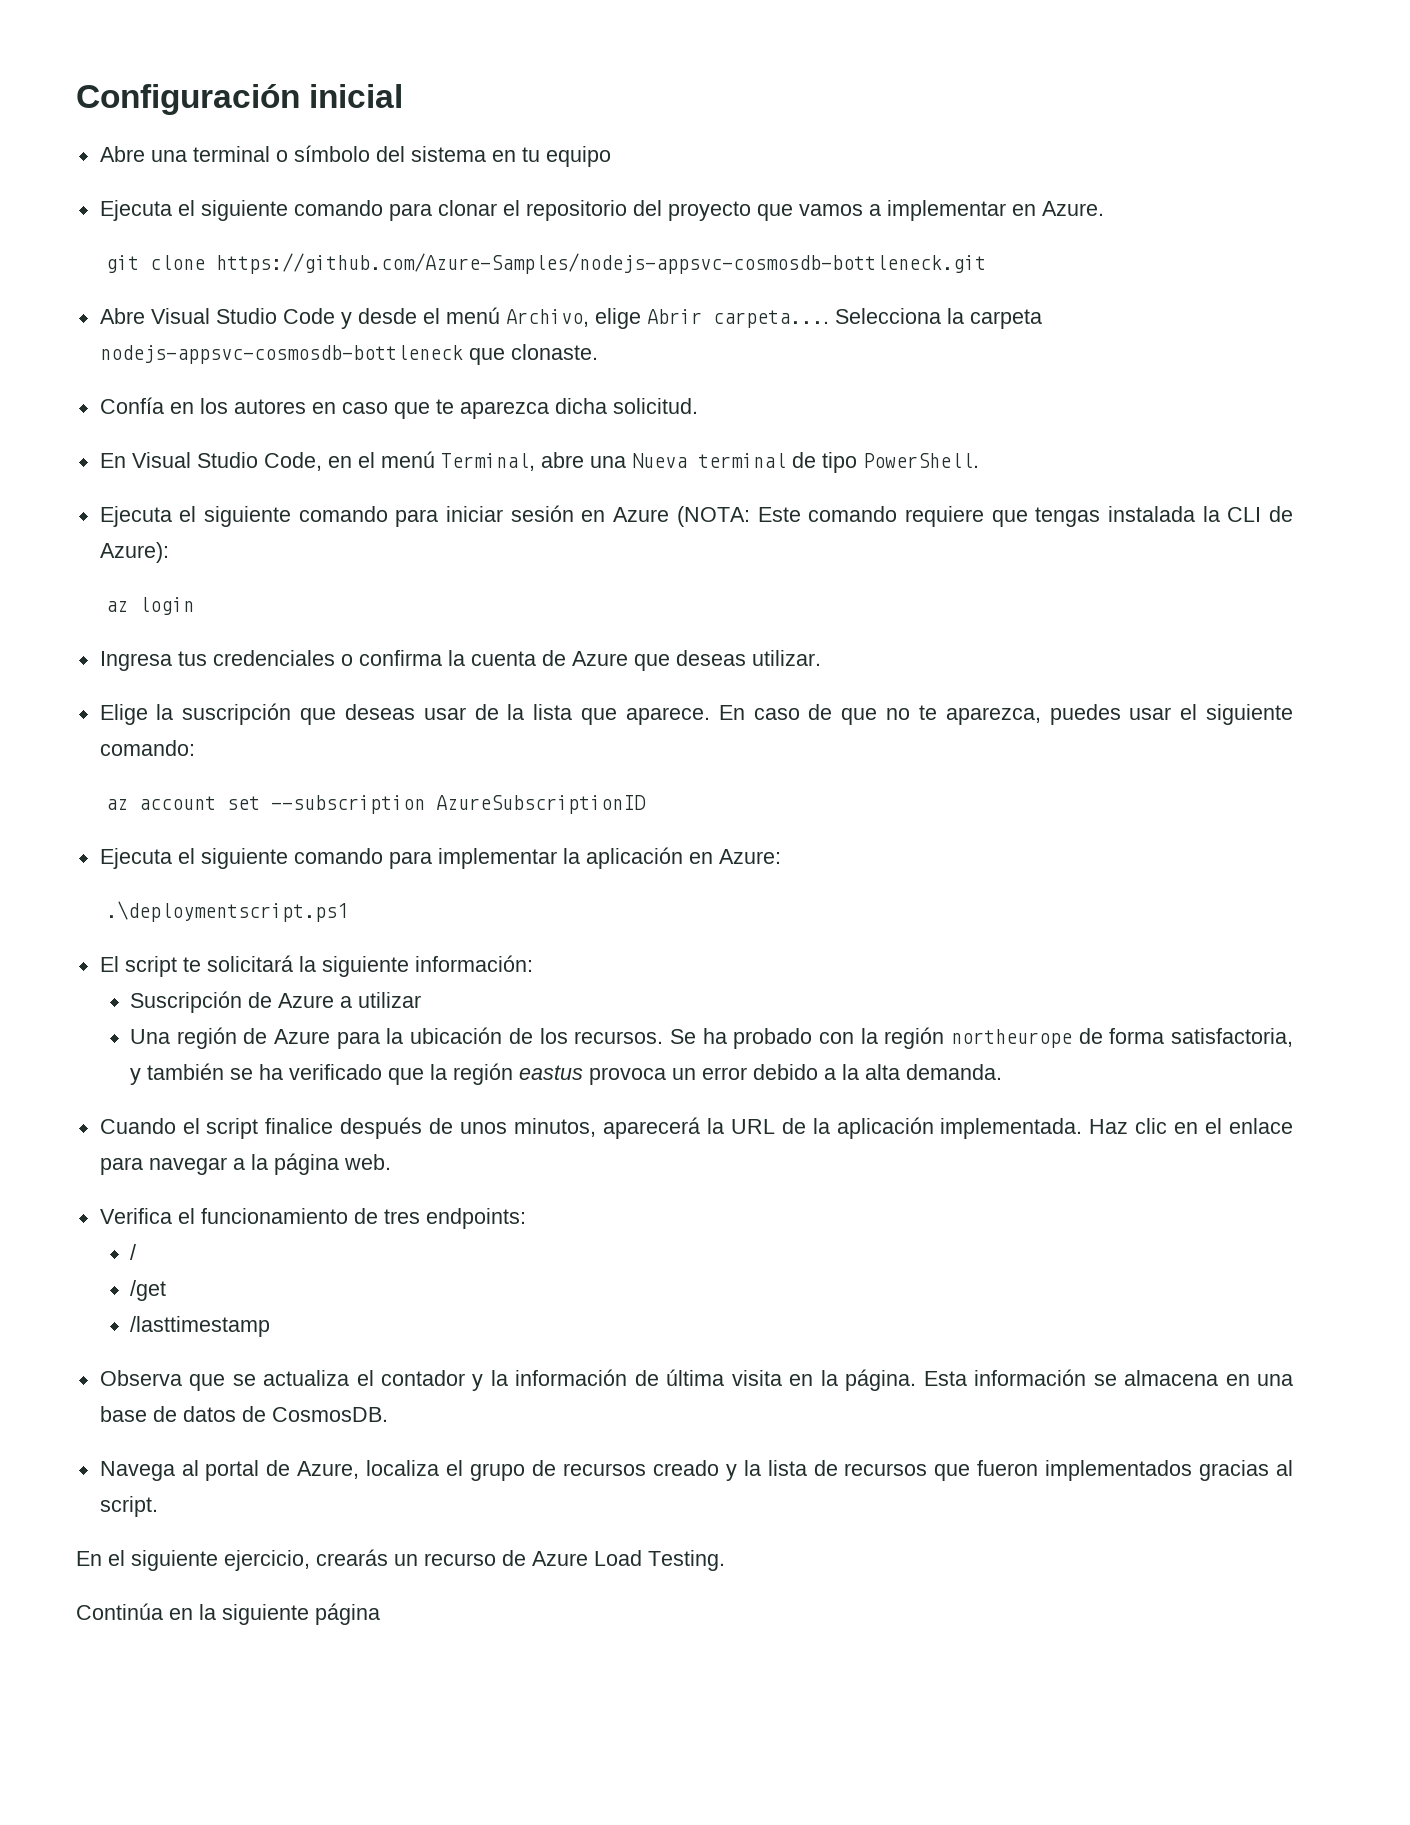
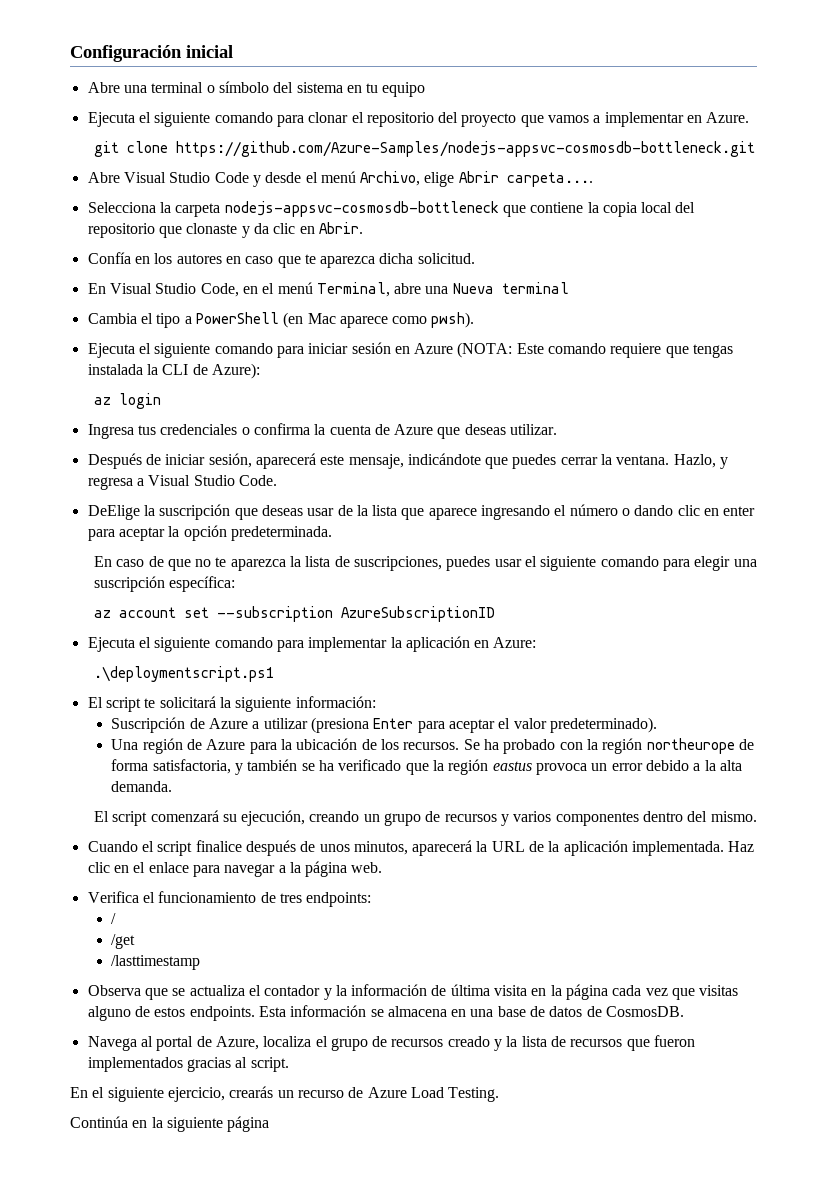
- Abre Visual Studio Code y desde el menú Archivo, elige Abrir carpeta.... Selecciona la carpeta nodejs-appsvc-cosmosdb-bottleneck que clonaste.
+ Abre Visual Studio Code y desde el menú Archivo, elige Abrir carpeta....
+ Selecciona la carpeta nodejs-appsvc-cosmosdb-bottleneck que contiene la copia local del repositorio que clonaste y da clic en Abrir.
- En Visual Studio Code, en el menú Terminal, abre una Nueva terminal de tipo PowerShell.
+ En Visual Studio Code, en el menú Terminal, abre una Nueva terminal
+ Cambia el tipo a PowerShell (en Mac aparece como pwsh).
- Elige la suscripción que deseas usar de la lista que aparece. En caso de que no te aparezca, puedes usar el siguiente comando:
+ Después de iniciar sesión, aparecerá este mensaje, indicándote que puedes cerrar la ventana. Hazlo, y regresa a Visual Studio Code.
+ DeElige la suscripción que deseas usar de la lista que aparece ingresando el número o dando clic en enter para aceptar la opción predeterminada.
+ En caso de que no te aparezca la lista de suscripciones, puedes usar el siguiente comando para elegir una suscripción específica:
- Suscripción de Azure a utilizar
+ Suscripción de Azure a utilizar (presiona Enter para aceptar el valor predeterminado).
+ El script comenzará su ejecución, creando un grupo de recursos y varios componentes dentro del mismo.
- Observa que se actualiza el contador y la información de última visita en la página.
+ Observa que se actualiza el contador y la información de última visita en la página cada vez que visitas alguno de estos endpoints.

